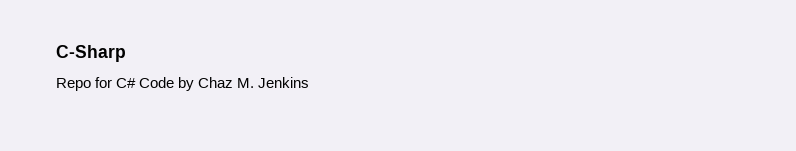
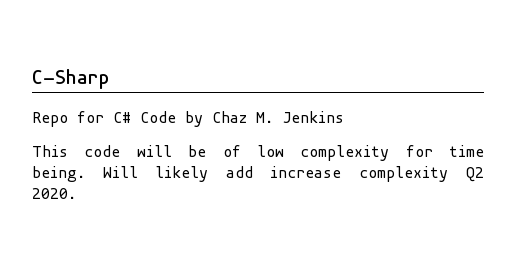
+ This code will be of low complexity for time being. Will likely add increase complexity Q2 2020.

